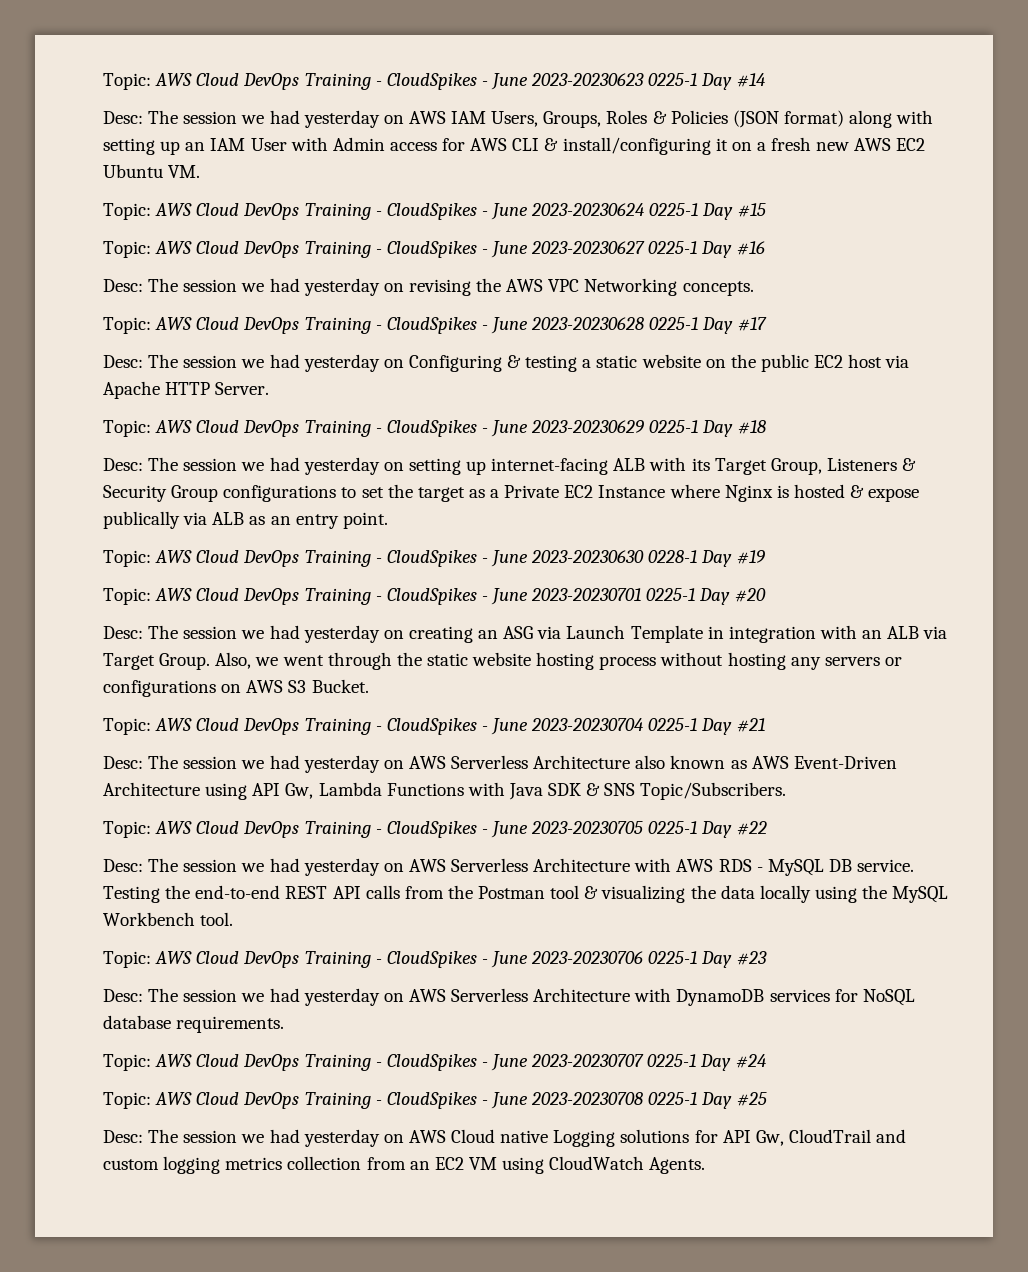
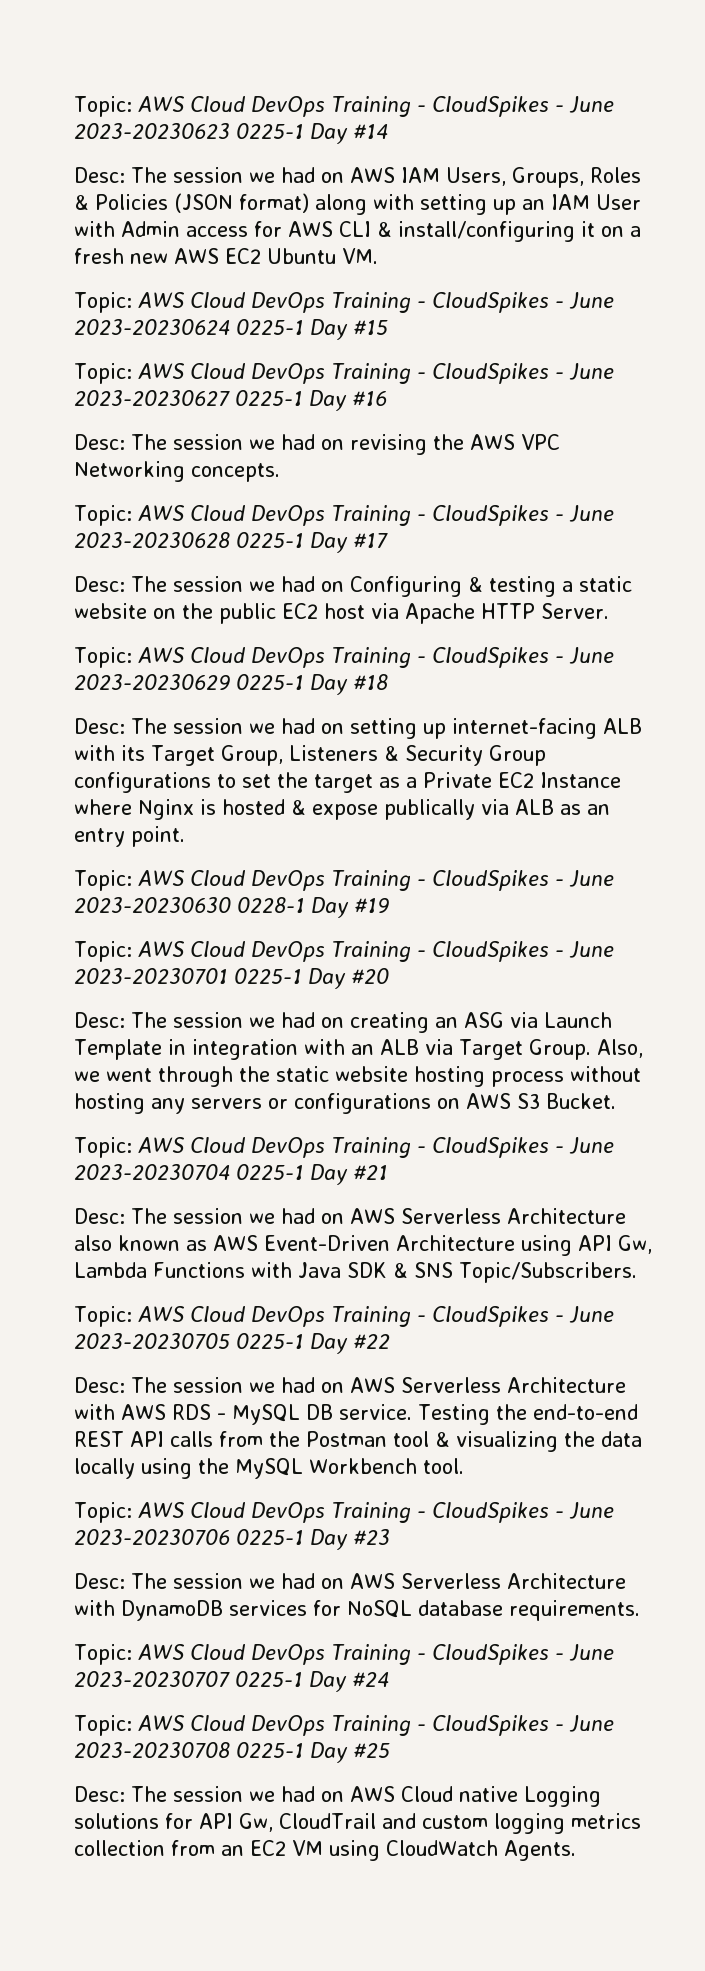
- Desc: The session we had yesterday on AWS IAM Users, Groups, Roles & Policies (JSON format) along with setting up an IAM User with Admin access for AWS CLI & install/configuring it on a fresh new AWS EC2 Ubuntu VM.
+ Desc: The session we had on AWS IAM Users, Groups, Roles & Policies (JSON format) along with setting up an IAM User with Admin access for AWS CLI & install/configuring it on a fresh new AWS EC2 Ubuntu VM.
- Desc: The session we had yesterday on revising the AWS VPC Networking concepts.
+ Desc: The session we had on revising the AWS VPC Networking concepts.
- Desc: The session we had yesterday on Configuring & testing a static website on the public EC2 host via Apache HTTP Server.
+ Desc: The session we had on Configuring & testing a static website on the public EC2 host via Apache HTTP Server.
- Desc: The session we had yesterday on setting up internet-facing ALB with its Target Group, Listeners & Security Group configurations to set the target as a Private EC2 Instance where Nginx is hosted & expose publically via ALB as an entry point.
+ Desc: The session we had on setting up internet-facing ALB with its Target Group, Listeners & Security Group configurations to set the target as a Private EC2 Instance where Nginx is hosted & expose publically via ALB as an entry point.
- Desc: The session we had yesterday on creating an ASG via Launch Template in integration with an ALB via Target Group.
+ Desc: The session we had on creating an ASG via Launch Template in integration with an ALB via Target Group.
- Desc: The session we had yesterday on AWS Serverless Architecture also known as AWS Event-Driven Architecture using API Gw, Lambda Functions with Java SDK & SNS Topic/Subscribers.
+ Desc: The session we had on AWS Serverless Architecture also known as AWS Event-Driven Architecture using API Gw, Lambda Functions with Java SDK & SNS Topic/Subscribers.
- Desc: The session we had yesterday on AWS Serverless Architecture with AWS RDS - MySQL DB service.
+ Desc: The session we had on AWS Serverless Architecture with AWS RDS - MySQL DB service.
- Desc: The session we had yesterday on AWS Serverless Architecture with DynamoDB services for NoSQL database requirements.
+ Desc: The session we had on AWS Serverless Architecture with DynamoDB services for NoSQL database requirements.
- Desc: The session we had yesterday on AWS Cloud native Logging solutions for API Gw, CloudTrail and custom logging metrics collection from an EC2 VM using CloudWatch Agents.
+ Desc: The session we had on AWS Cloud native Logging solutions for API Gw, CloudTrail and custom logging metrics collection from an EC2 VM using CloudWatch Agents.

